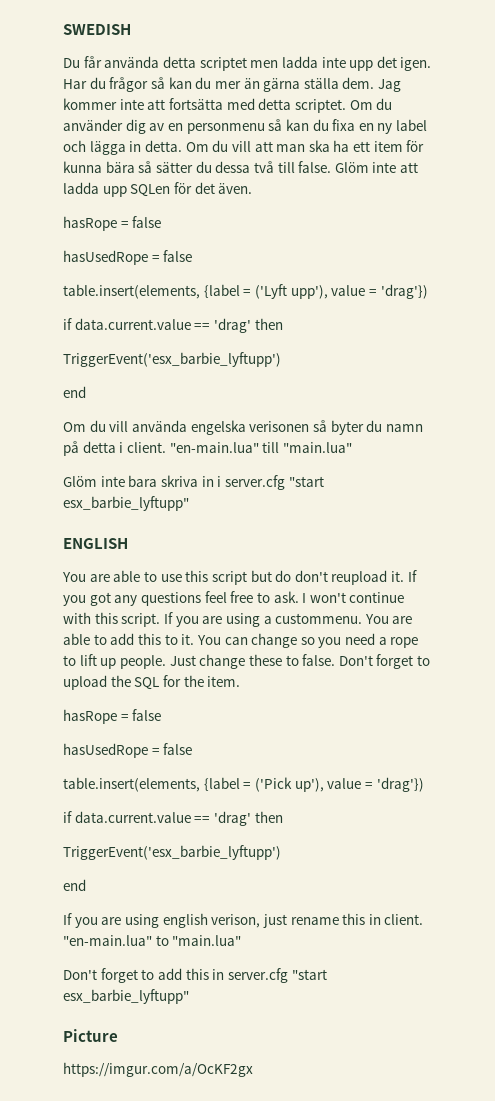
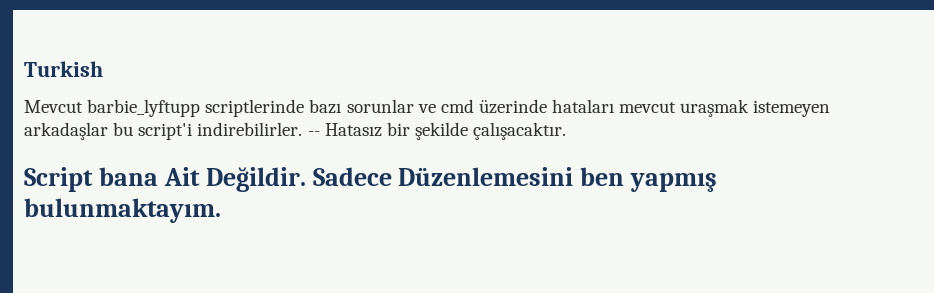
- SWEDISH
- Du får använda detta scriptet men ladda inte upp det igen. Har du frågor så kan du mer än gärna ställa dem. Jag kommer inte att fortsätta med detta scriptet. Om du använder dig av en personmenu så kan du fixa en ny label och lägga in detta. Om du vill att man ska ha ett item för kunna bära så sätter du dessa två till false. Glöm inte att ladda upp SQLen för det även.
- hasRope = false
- hasUsedRope = false
- table.insert(elements, {label = ('Lyft upp'), value = 'drag'})
- if data.current.value == 'drag' then
- TriggerEvent('esx_barbie_lyftupp')
- end
- Om du vill använda engelska verisonen så byter du namn på detta i client. "en-main.lua" till "main.lua"
- Glöm inte bara skriva in i server.cfg "start esx_barbie_lyftupp"
- ENGLISH
- You are able to use this script but do don't reupload it. If you got any questions feel free to ask. I won't continue with this script. If you are using a custommenu. You are able to add this to it. You can change so you need a rope to lift up people. Just change these to false. Don't forget to upload the SQL for the item.
- hasRope = false
- hasUsedRope = false
- table.insert(elements, {label = ('Pick up'), value = 'drag'})
- if data.current.value == 'drag' then
- TriggerEvent('esx_barbie_lyftupp')
- end
- If you are using english verison, just rename this in client. "en-main.lua" to "main.lua"
- Don't forget to add this in server.cfg "start esx_barbie_lyftupp"
- Picture
- https://imgur.com/a/OcKF2gx
+ Turkish
+ Mevcut barbie_lyftupp scriptlerinde bazı sorunlar ve cmd üzerinde hataları mevcut uraşmak istemeyen arkadaşlar bu script'i indirebilirler. -- Hatasız bir şekilde çalışacaktır.
+ Script bana Ait Değildir. Sadece Düzenlemesini ben yapmış bulunmaktayım.

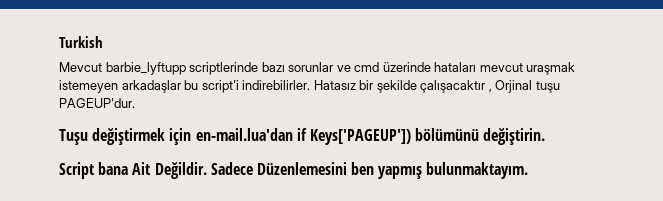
- -- Hatasız bir şekilde çalışacaktır.
+ Hatasız bir şekilde çalışacaktır , Orjinal tuşu PAGEUP'dur.
+ Tuşu değiştirmek için en-mail.lua'dan if Keys['PAGEUP']) bölümünü değiştirin.

